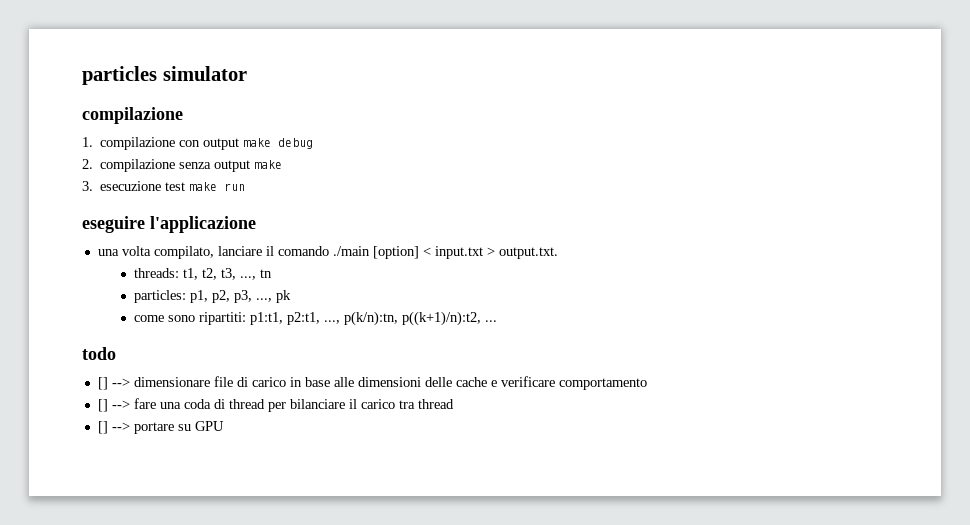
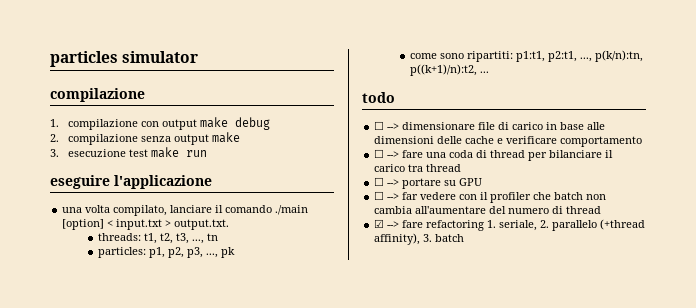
- [] --> dimensionare file di carico in base alle dimensioni delle cache e verificare comportamento
+ ☐ --> dimensionare file di carico in base alle dimensioni delle cache e verificare comportamento
- [] --> fare una coda di thread per bilanciare il carico tra thread
+ ☐ --> fare una coda di thread per bilanciare il carico tra thread
- [] --> portare su GPU
+ ☐ --> portare su GPU
+ ☐ --> far vedere con il profiler che batch non cambia all'aumentare del numero di thread
+ ☑ --> fare refactoring 1. seriale, 2. parallelo (+thread affinity), 3. batch

